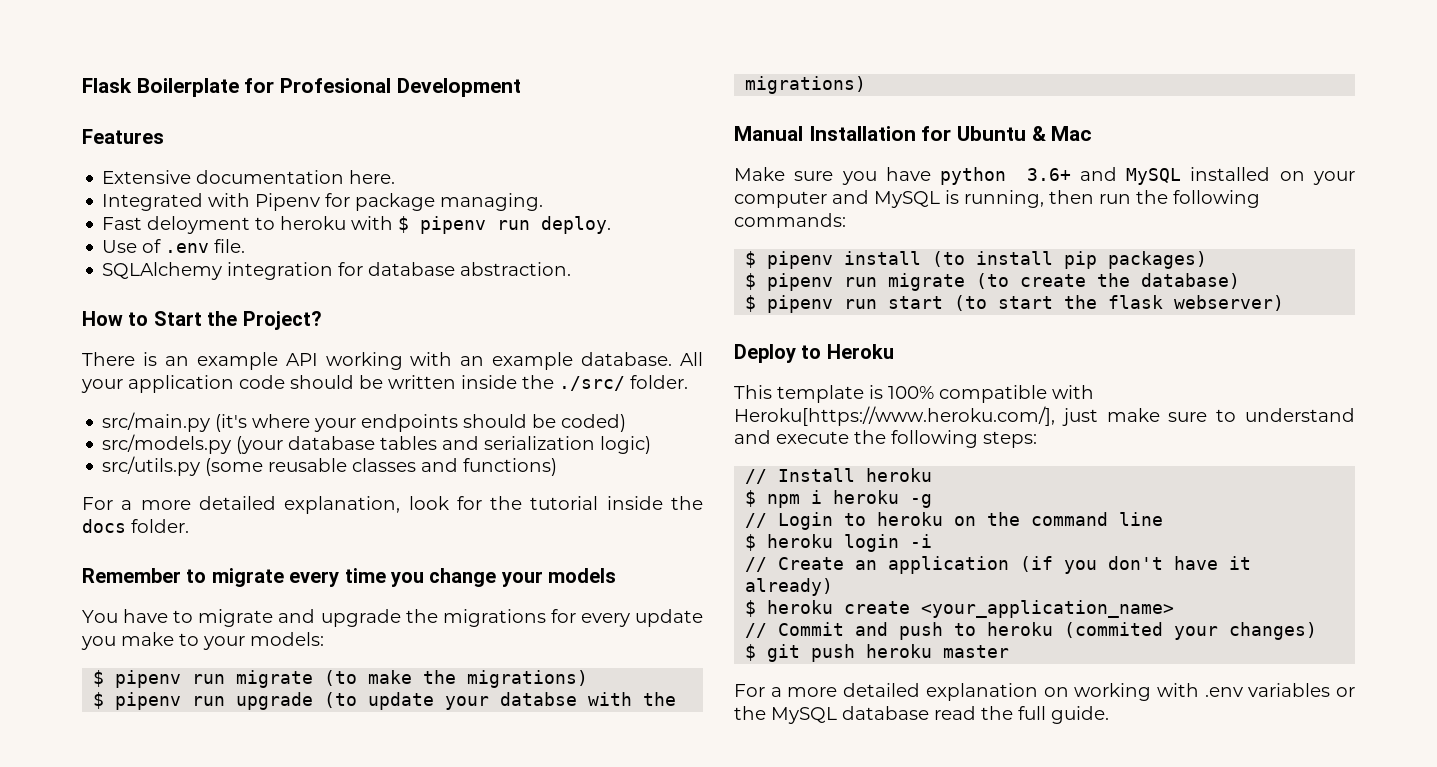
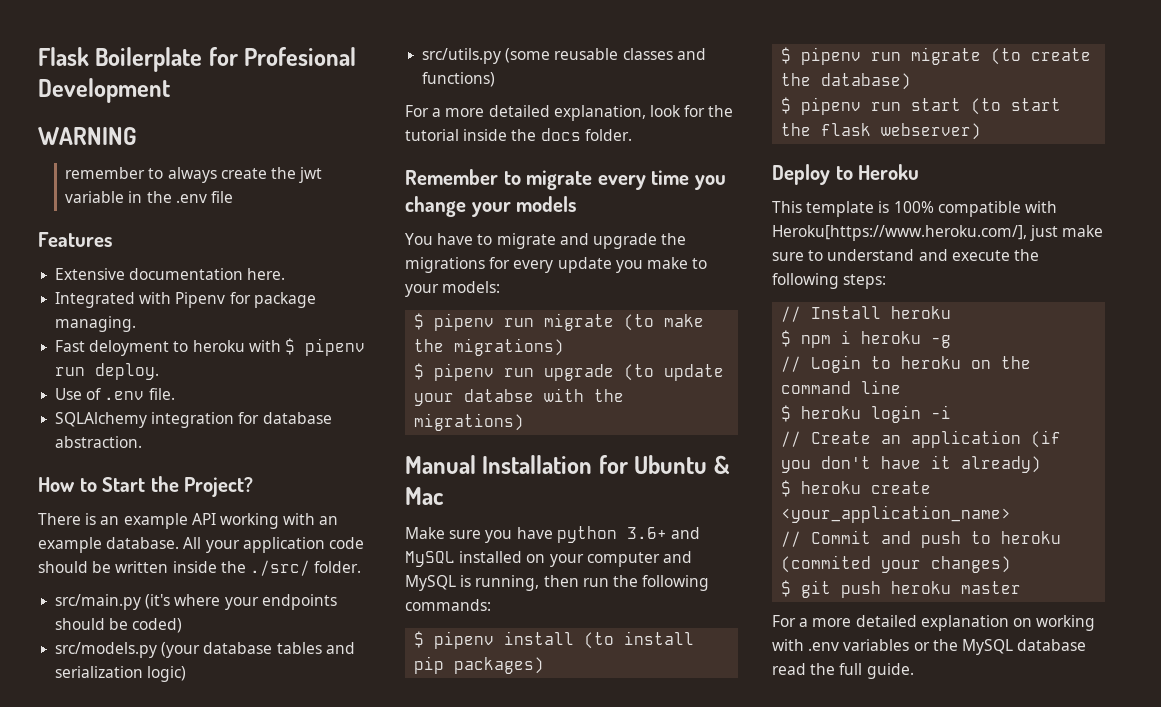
+ WARNING
+ remember to always create the jwt variable in the .env file

